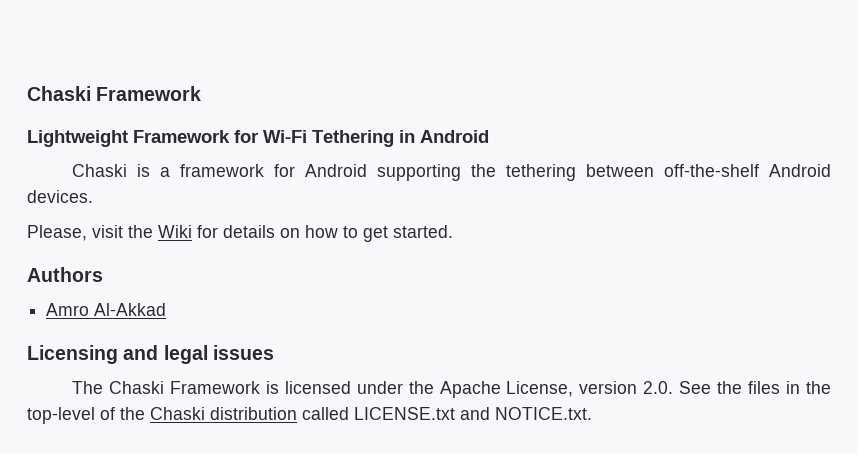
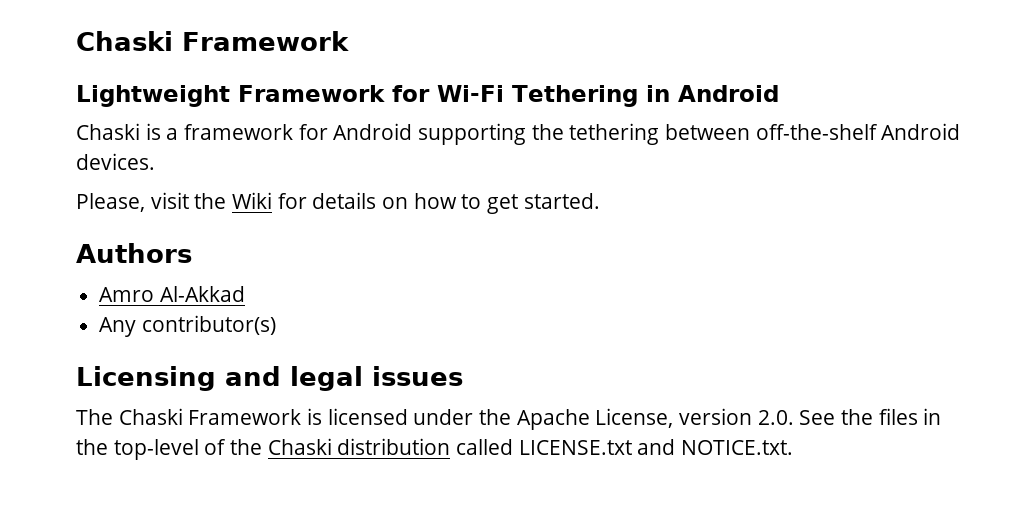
+ Any contributor(s)

